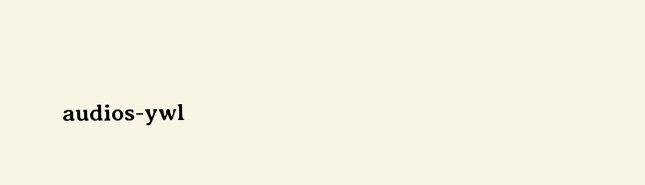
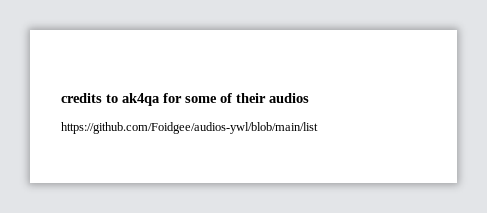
- audios-ywl
+ credits to ak4qa for some of their audios
+ https://github.com/Foidgee/audios-ywl/blob/main/list

